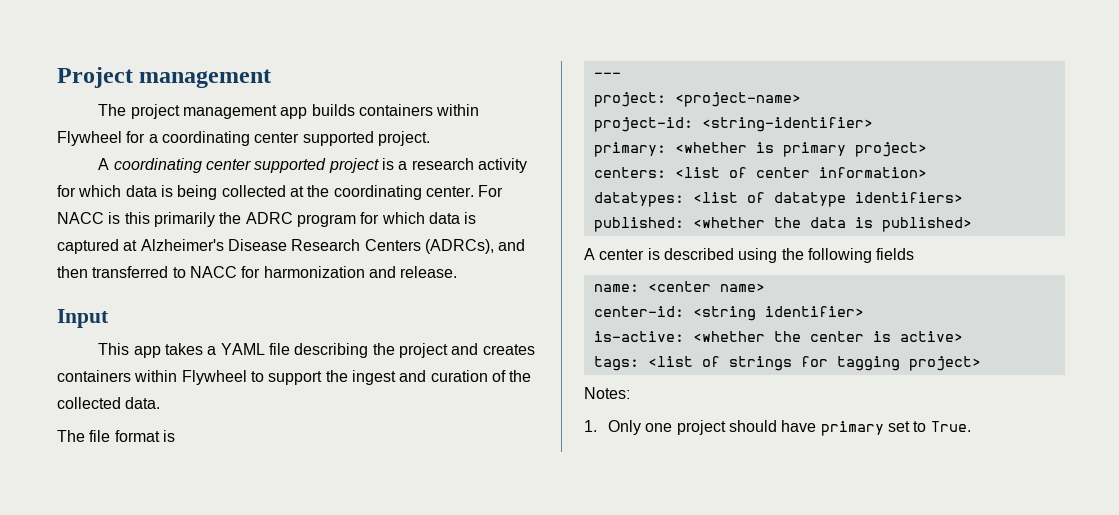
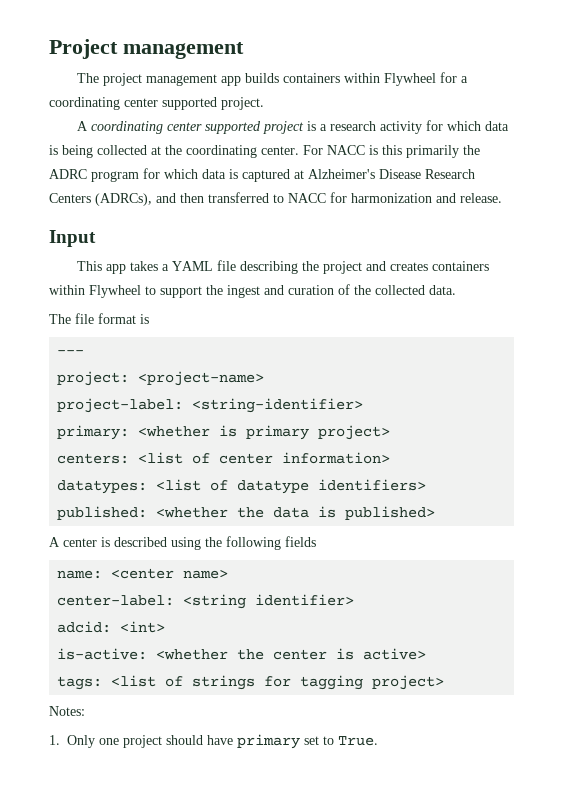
- project-id: <string-identifier>
+ project-label: <string-identifier>
- center-id: <string identifier>
+ center-label: <string identifier>
+ adcid: <int>

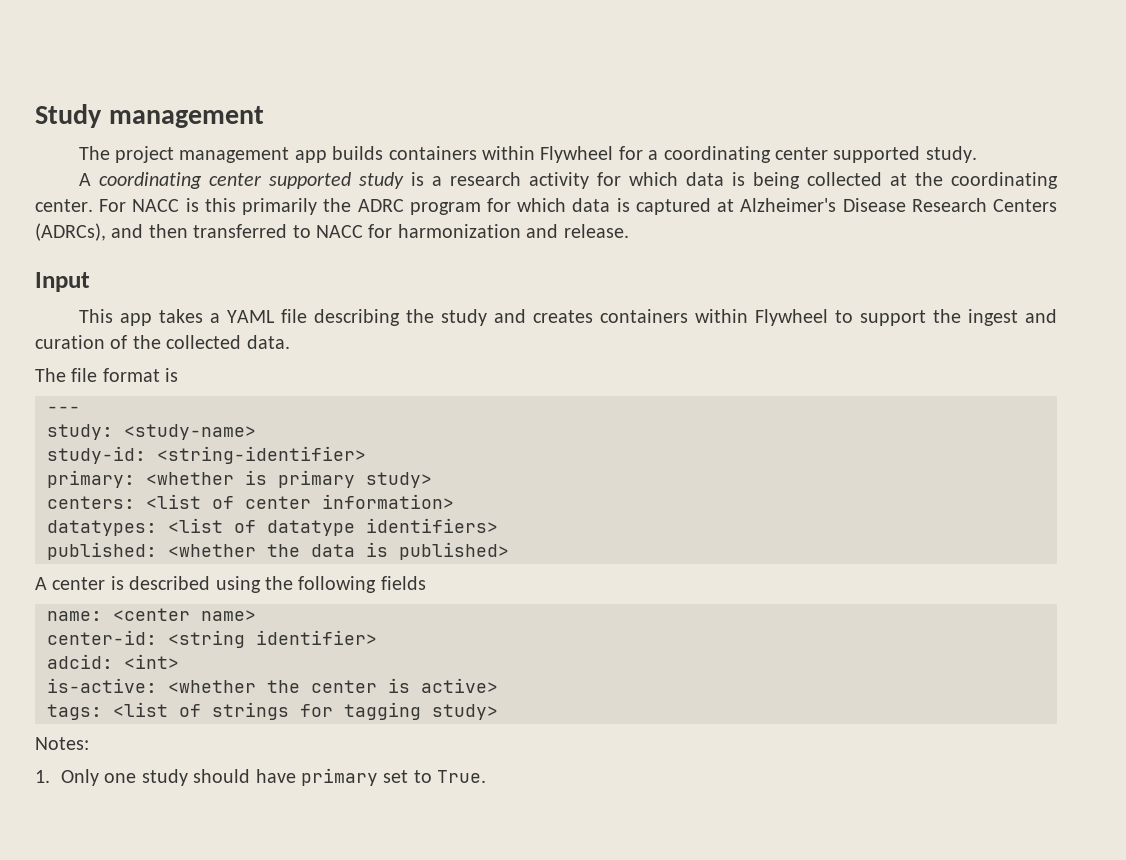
- Project management
+ Study management
- The project management app builds containers within Flywheel for a coordinating center supported project.
+ The project management app builds containers within Flywheel for a coordinating center supported study.
- A coordinating center supported project is a research activity for which data is being collected at the coordinating center.
+ A coordinating center supported study is a research activity for which data is being collected at the coordinating center.
- This app takes a YAML file describing the project and creates containers within Flywheel to support the ingest and curation of the collected data.
+ This app takes a YAML file describing the study and creates containers within Flywheel to support the ingest and curation of the collected data.
- project: <project-name>
- project-label: <string-identifier>
+ study: <study-name>
+ study-id: <string-identifier>
- primary: <whether is primary project>
+ primary: <whether is primary study>
- center-label: <string identifier>
+ center-id: <string identifier>
- tags: <list of strings for tagging project>
+ tags: <list of strings for tagging study>
- 1. Only one project should have primary set to True.
+ 1. Only one study should have primary set to True.

